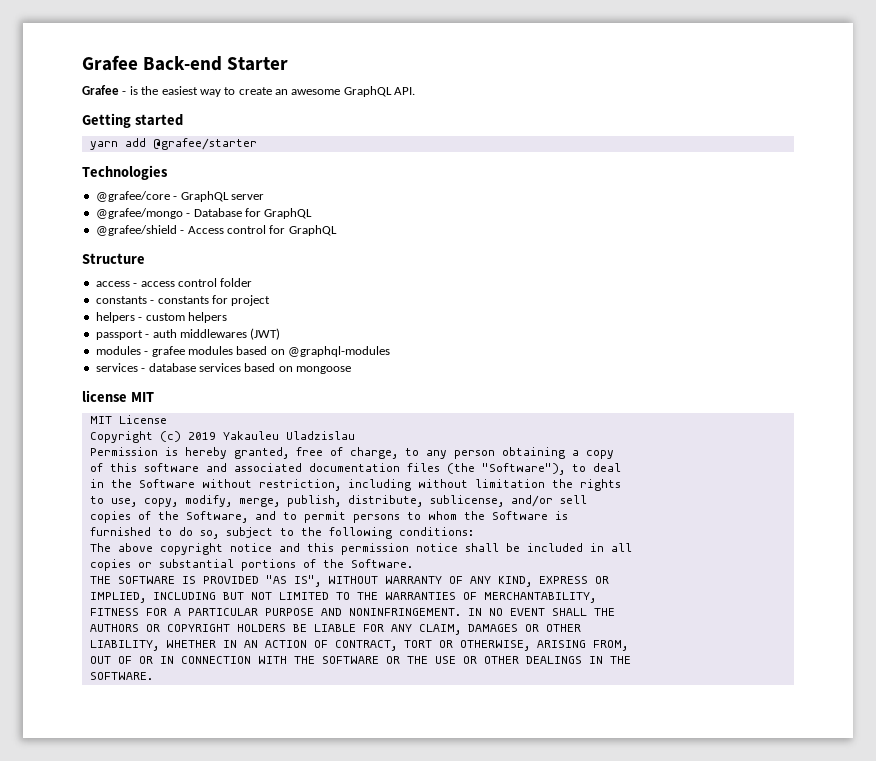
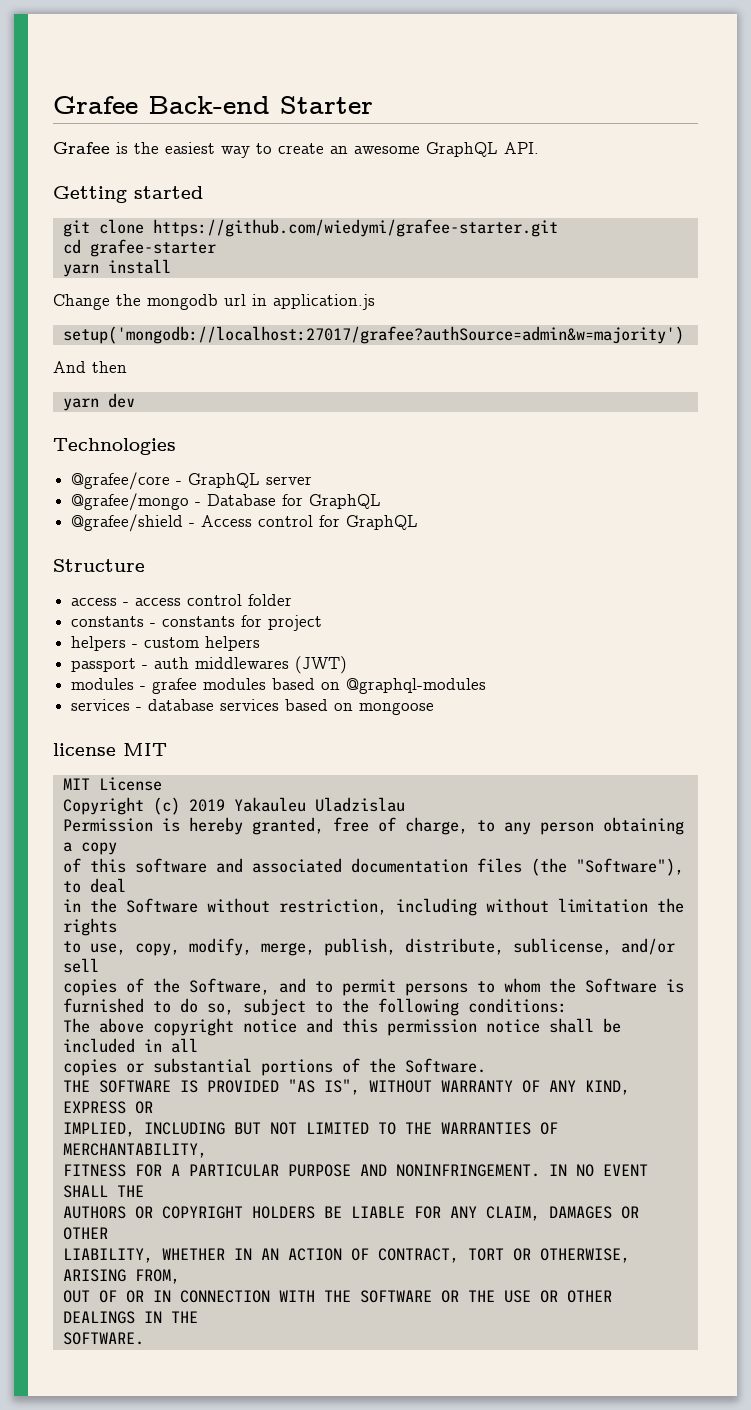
- Grafee - is the easiest way to create an awesome GraphQL API.
+ Grafee is the easiest way to create an awesome GraphQL API.
- yarn add @grafee/starter
+ git clone https://github.com/wiedymi/grafee-starter.git
+ cd grafee-starter
+ yarn install
+ Change the mongodb url in application.js
+ setup('mongodb://localhost:27017/grafee?authSource=admin&w=majority')
+ And then
+ yarn dev

